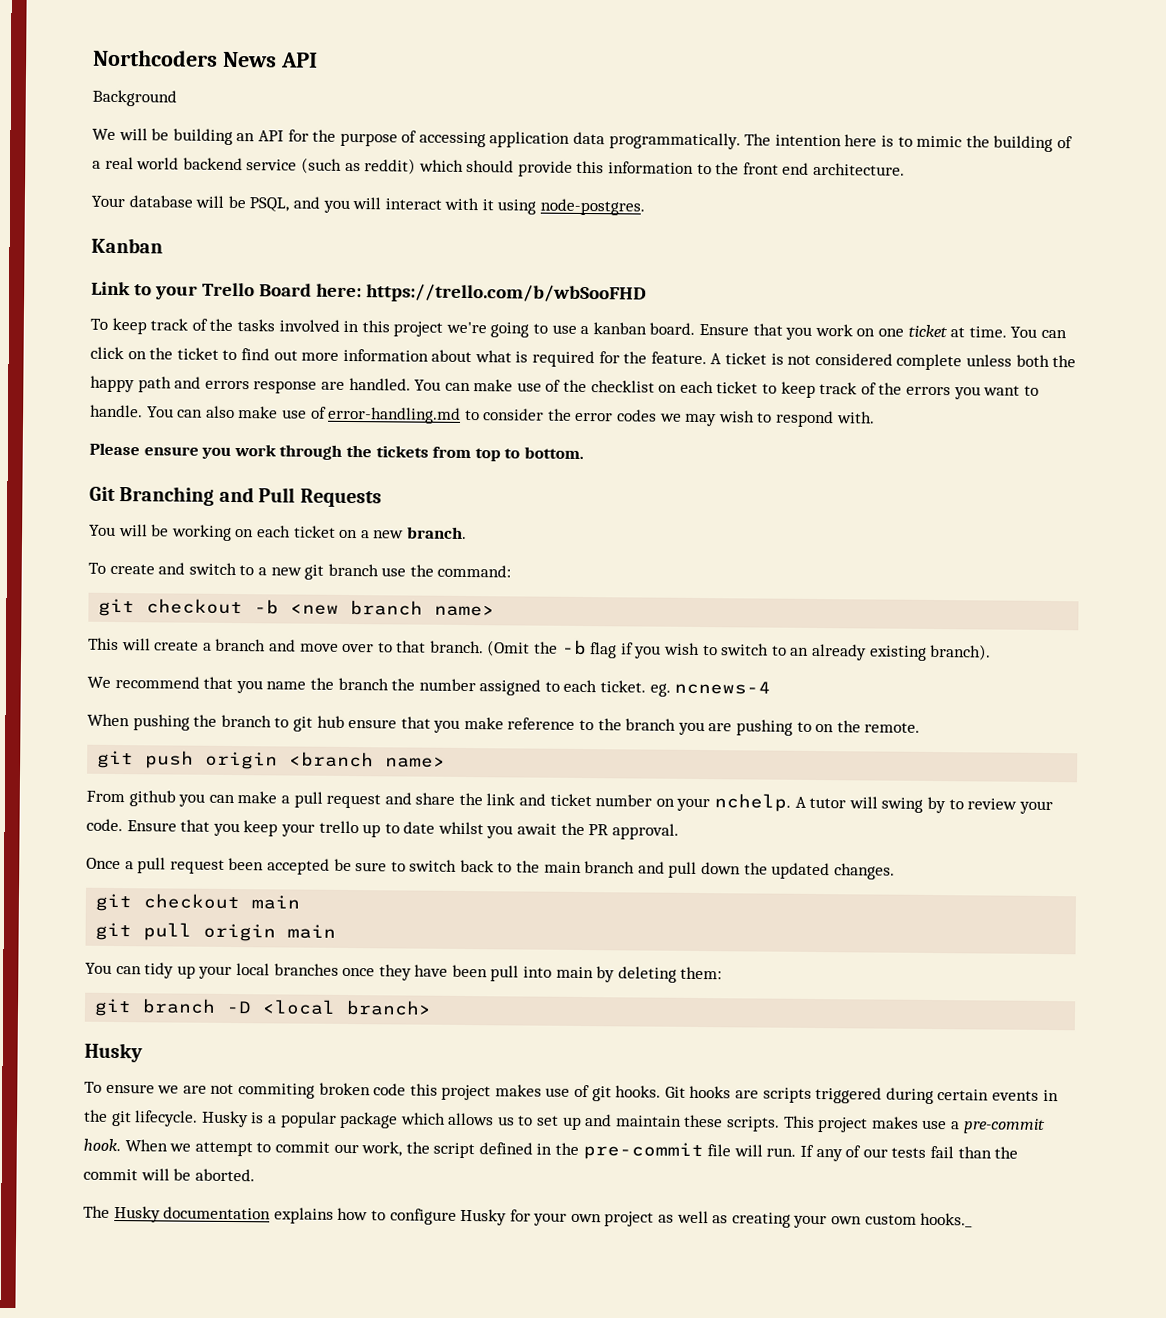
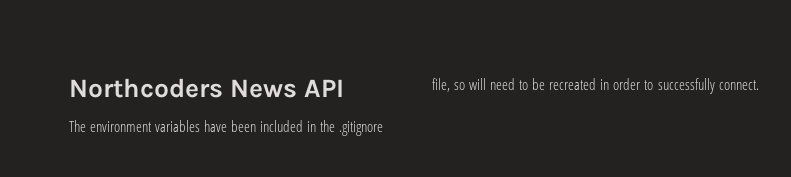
- Background
- We will be building an API for the purpose of accessing application data programmatically. The intention here is to mimic the building of a real world backend service (such as reddit) which should provide this information to the front end architecture.
- Your database will be PSQL, and you will interact with it using node-postgres.
- Kanban
- Link to your Trello Board here: https://trello.com/b/wbSooFHD
- To keep track of the tasks involved in this project we're going to use a kanban board. Ensure that you work on one ticket at time. You can click on the ticket to find out more information about what is required for the feature. A ticket is not considered complete unless both the happy path and errors response are handled. You can make use of the checklist on each ticket to keep track of the errors you want to handle. You can also make use of error-handling.md to consider the error codes we may wish to respond with.
- Please ensure you work through the tickets from top to bottom.
- Git Branching and Pull Requests
- You will be working on each ticket on a new branch.
- To create and switch to a new git branch use the command:
- git checkout -b <new branch name>
- This will create a branch and move over to that branch. (Omit the -b flag if you wish to switch to an already existing branch).
- We recommend that you name the branch the number assigned to each ticket. eg. ncnews-4
- When pushing the branch to git hub ensure that you make reference to the branch you are pushing to on the remote.
- git push origin <branch name>
- From github you can make a pull request and share the link and ticket number on your nchelp. A tutor will swing by to review your code. Ensure that you keep your trello up to date whilst you await the PR approval.
- Once a pull request been accepted be sure to switch back to the main branch and pull down the updated changes.
- git checkout main
- git pull origin main
- You can tidy up your local branches once they have been pull into main by deleting them:
- git branch -D <local branch>
- Husky
- To ensure we are not commiting broken code this project makes use of git hooks. Git hooks are scripts triggered during certain events in the git lifecycle. Husky is a popular package which allows us to set up and maintain these scripts. This project makes use a pre-commit hook. When we attempt to commit our work, the script defined in the pre-commit file will run. If any of our tests fail than the commit will be aborted.
- The Husky documentation explains how to configure Husky for your own project as well as creating your own custom hooks._
+ The environment variables have been included in the .gitignore file, so will need to be recreated in order to successfully connect.

